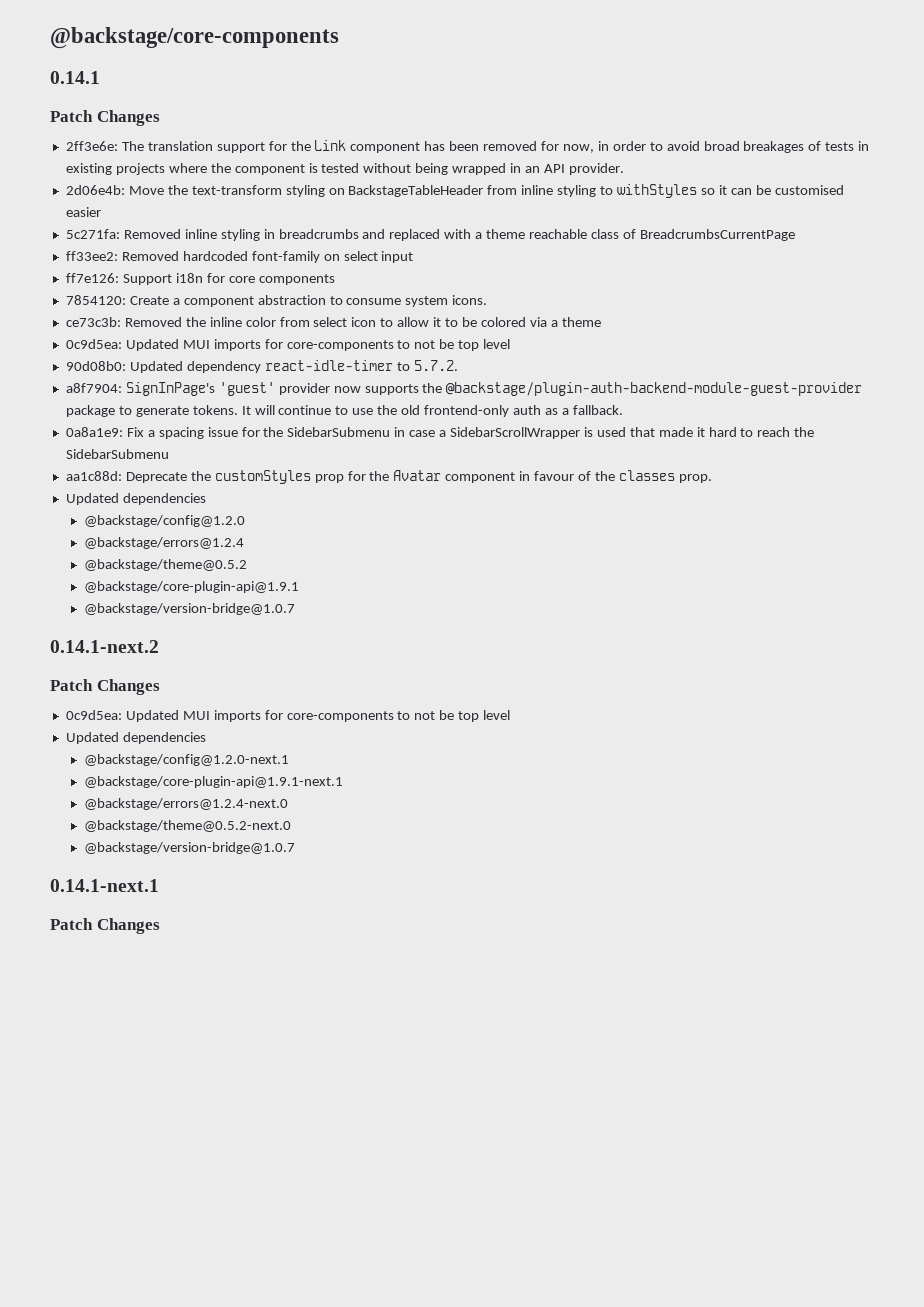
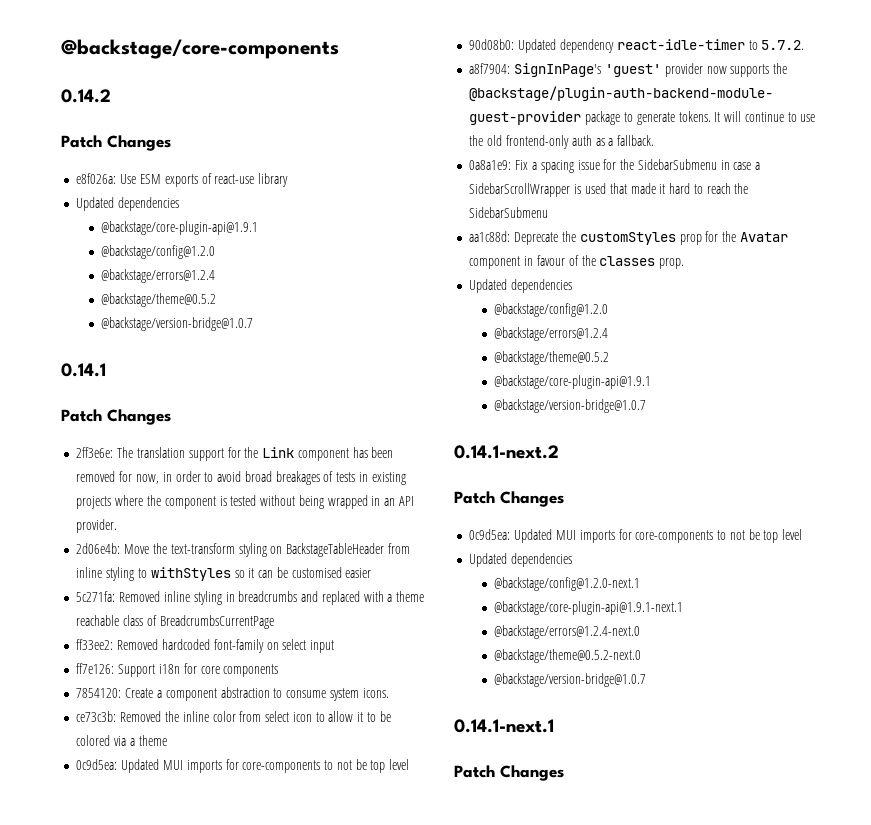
+ 0.14.2
+ Patch Changes
+ e8f026a: Use ESM exports of react-use library
+ Updated dependencies
+ @backstage/core-plugin-api@1.9.1
+ @backstage/config@1.2.0
+ @backstage/errors@1.2.4
+ @backstage/theme@0.5.2
+ @backstage/version-bridge@1.0.7

